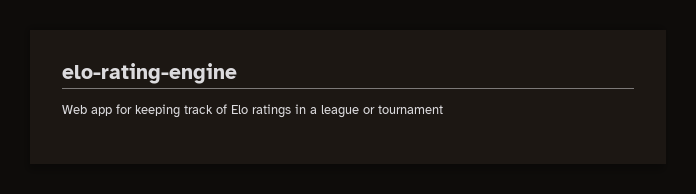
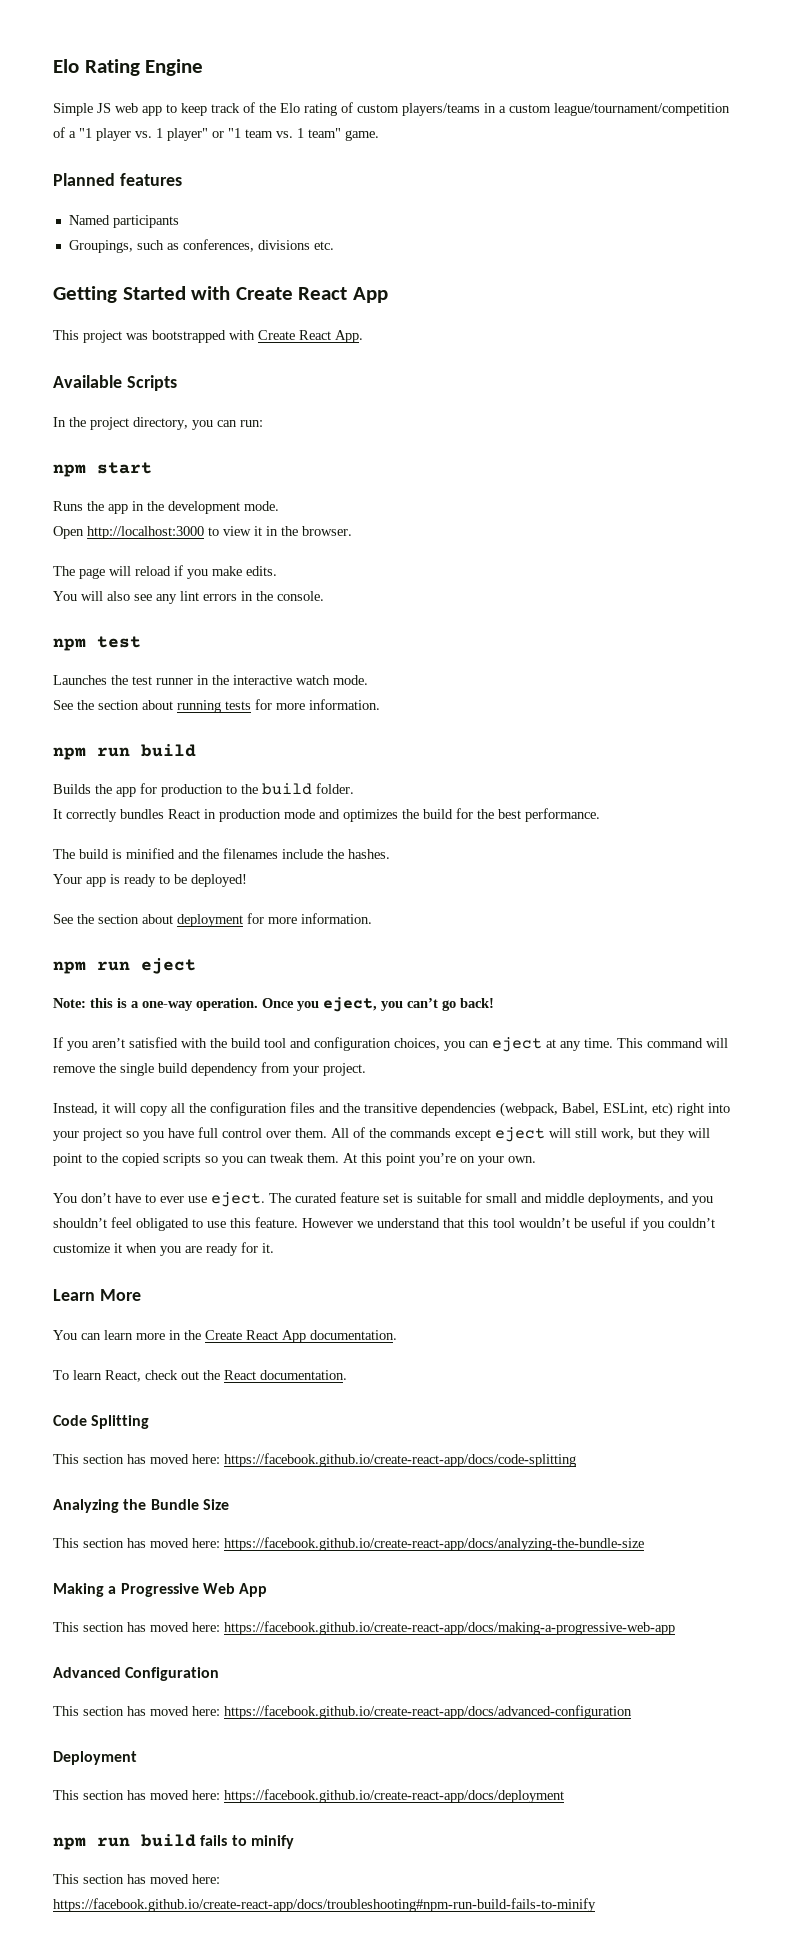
- elo-rating-engine
- Web app for keeping track of Elo ratings in a league or tournament
+ Elo Rating Engine
+ Simple JS web app to keep track of the Elo rating of custom players/teams in a custom league/tournament/competition of a "1 player vs. 1 player" or "1 team vs. 1 team" game.
+ Planned features
+ Named participants
+ Groupings, such as conferences, divisions etc.
+ Getting Started with Create React App
+ This project was bootstrapped with Create React App.
+ Available Scripts
+ In the project directory, you can run:
+ npm start
+ Runs the app in the development mode.
+ Open http://localhost:3000 to view it in the browser.
+ The page will reload if you make edits.
+ You will also see any lint errors in the console.
+ npm test
+ Launches the test runner in the interactive watch mode.
+ See the section about running tests for more information.
+ npm run build
+ Builds the app for production to the build folder.
+ It correctly bundles React in production mode and optimizes the build for the best performance.
+ The build is minified and the filenames include the hashes.
+ Your app is ready to be deployed!
+ See the section about deployment for more information.
+ npm run eject
+ Note: this is a one-way operation. Once you eject, you can’t go back!
+ If you aren’t satisfied with the build tool and configuration choices, you can eject at any time. This command will remove the single build dependency from your project.
+ Instead, it will copy all the configuration files and the transitive dependencies (webpack, Babel, ESLint, etc) right into your project so you have full control over them. All of the commands except eject will still work, but they will point to the copied scripts so you can tweak them. At this point you’re on your own.
+ You don’t have to ever use eject. The curated feature set is suitable for small and middle deployments, and you shouldn’t feel obligated to use this feature. However we understand that this tool wouldn’t be useful if you couldn’t customize it when you are ready for it.
+ Learn More
+ You can learn more in the Create React App documentation.
+ To learn React, check out the React documentation.
+ Code Splitting
+ This section has moved here: https://facebook.github.io/create-react-app/docs/code-splitting
+ Analyzing the Bundle Size
+ This section has moved here: https://facebook.github.io/create-react-app/docs/analyzing-the-bundle-size
+ Making a Progressive Web App
+ This section has moved here: https://facebook.github.io/create-react-app/docs/making-a-progressive-web-app
+ Advanced Configuration
+ This section has moved here: https://facebook.github.io/create-react-app/docs/advanced-configuration
+ Deployment
+ This section has moved here: https://facebook.github.io/create-react-app/docs/deployment
+ npm run build fails to minify
+ This section has moved here: https://facebook.github.io/create-react-app/docs/troubleshooting#npm-run-build-fails-to-minify

